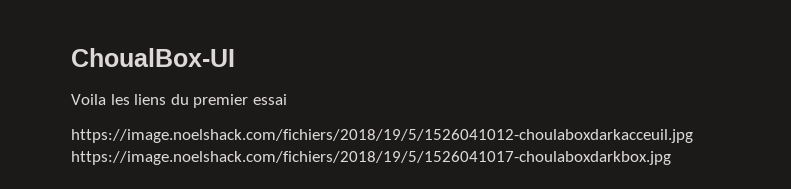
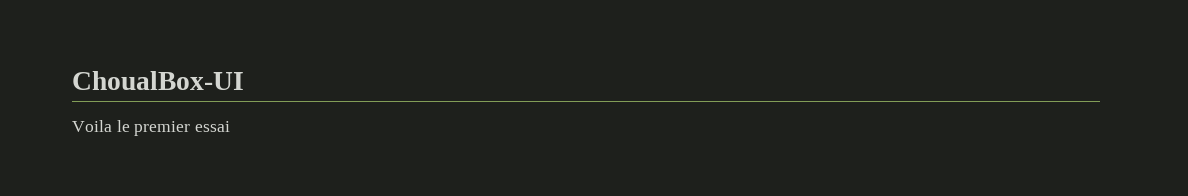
- Voila les liens du premier essai
+ Voila le premier essai
- https://image.noelshack.com/fichiers/2018/19/5/1526041012-choulaboxdarkacceuil.jpg https://image.noelshack.com/fichiers/2018/19/5/1526041017-choulaboxdarkbox.jpg

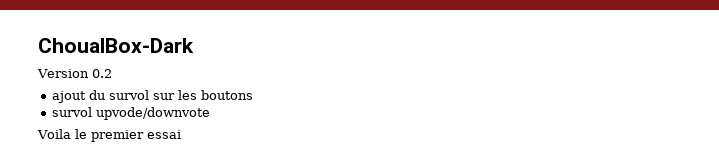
- ChoualBox-UI
+ ChoualBox-Dark
+ Version 0.2
+ ajout du survol sur les boutons
+ survol upvode/downvote

